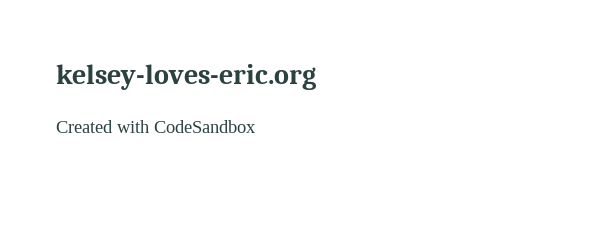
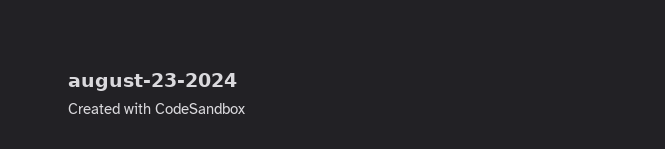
- kelsey-loves-eric.org
+ august-23-2024

